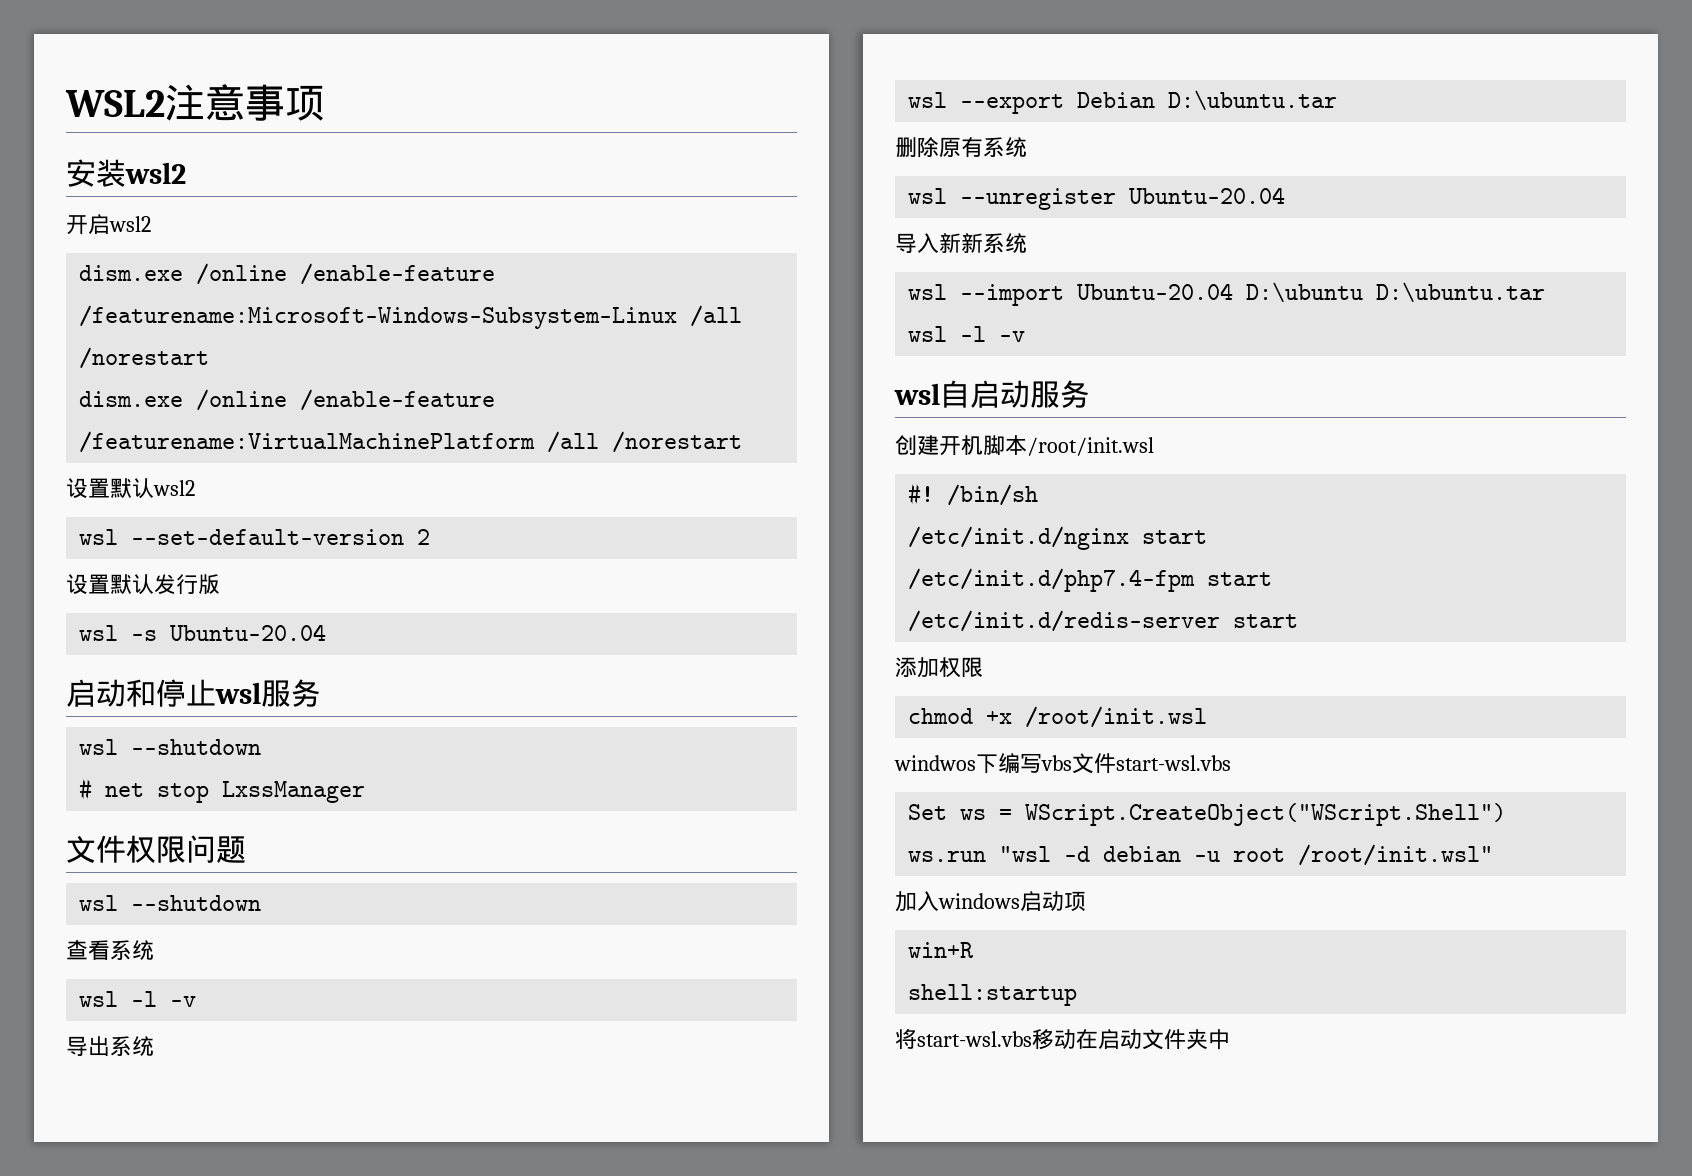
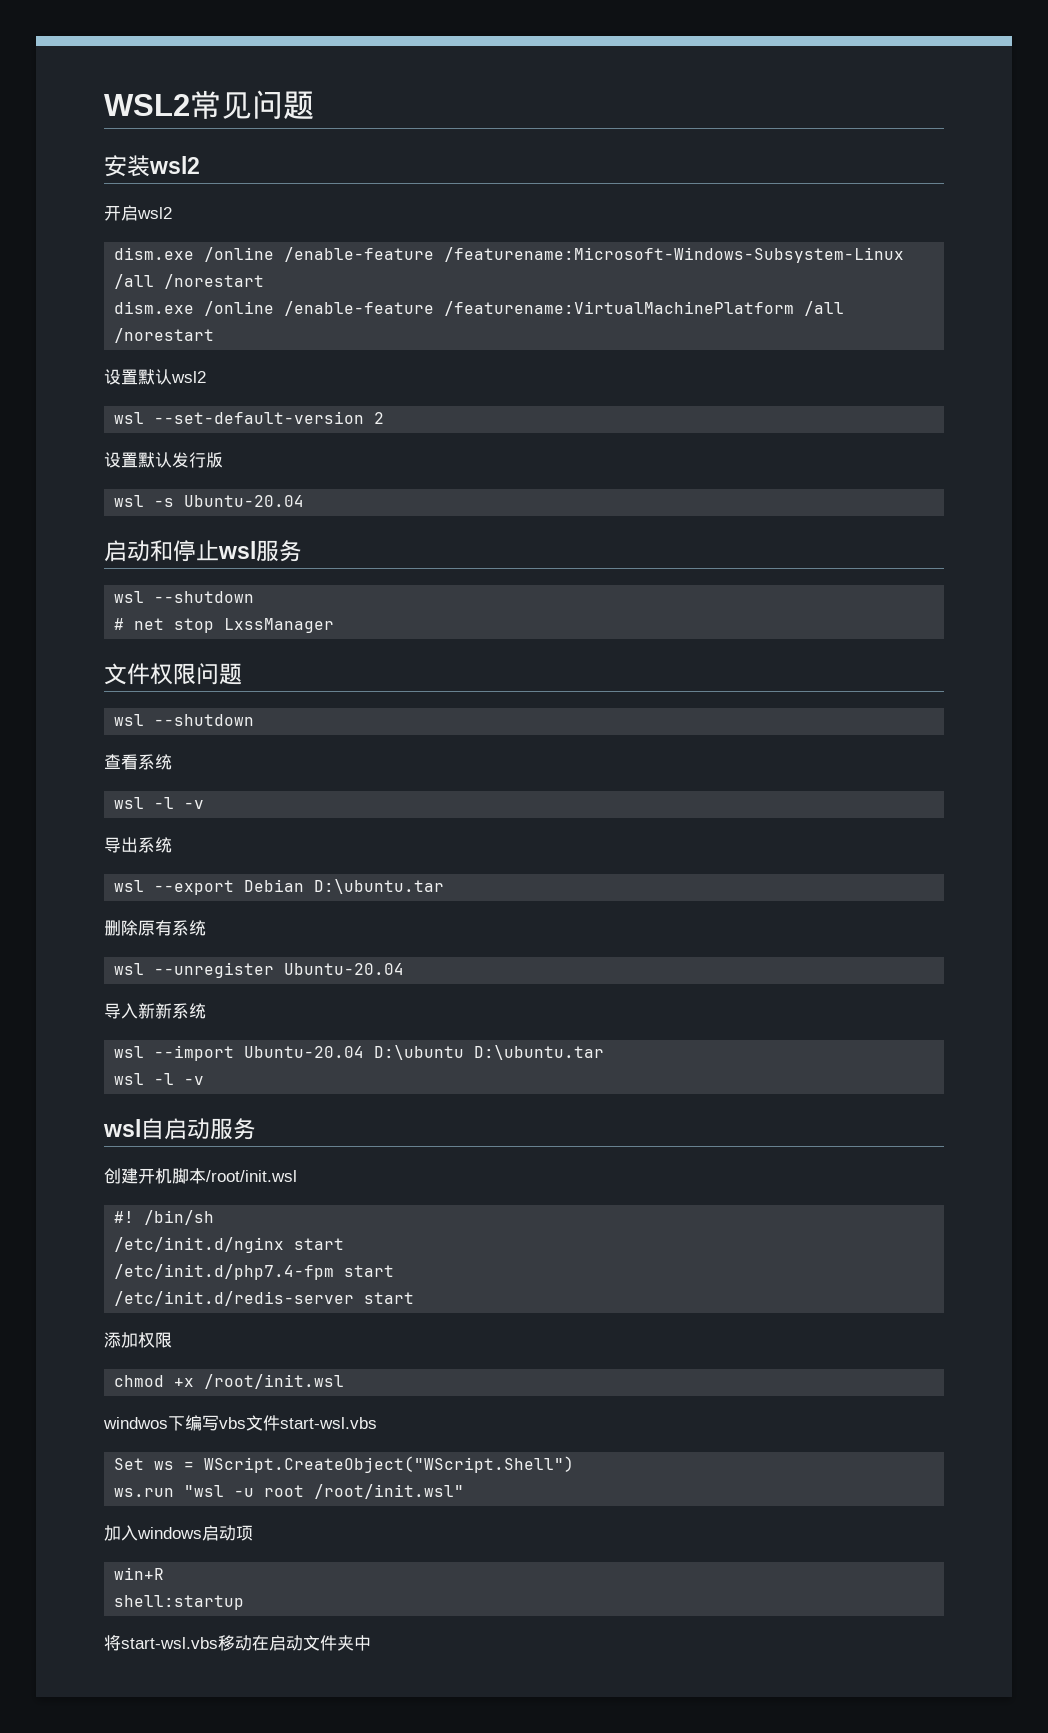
- WSL2注意事项
+ WSL2常见问题
- ws.run "wsl -d debian -u root /root/init.wsl"
+ ws.run "wsl -u root /root/init.wsl"

